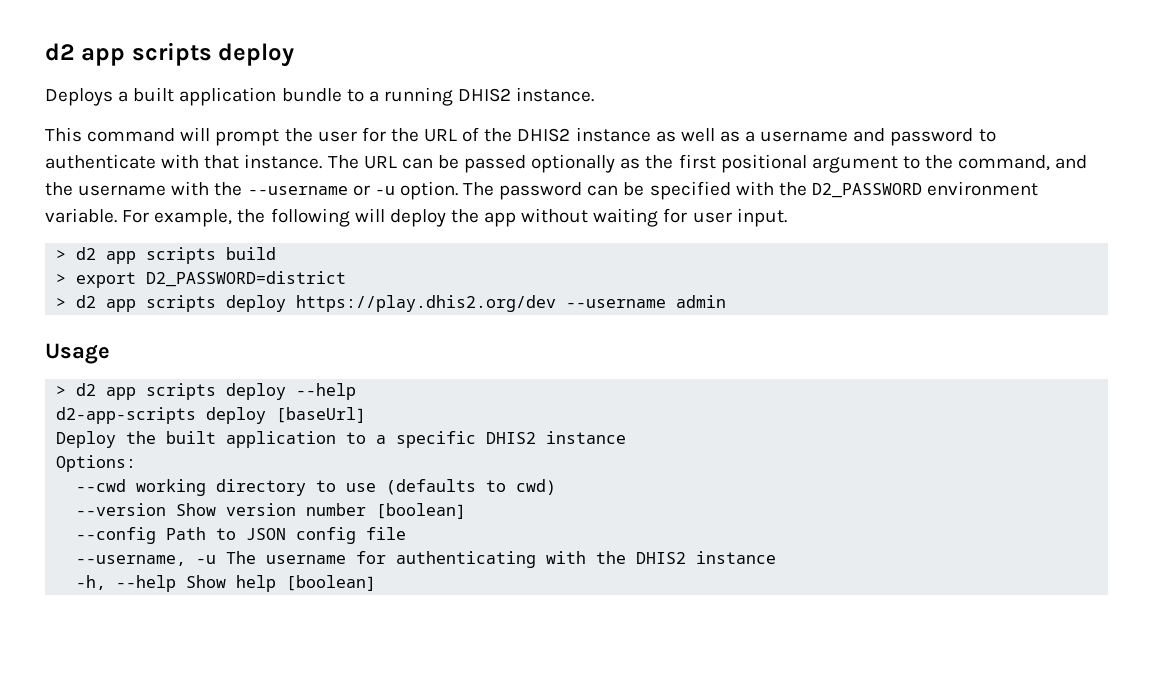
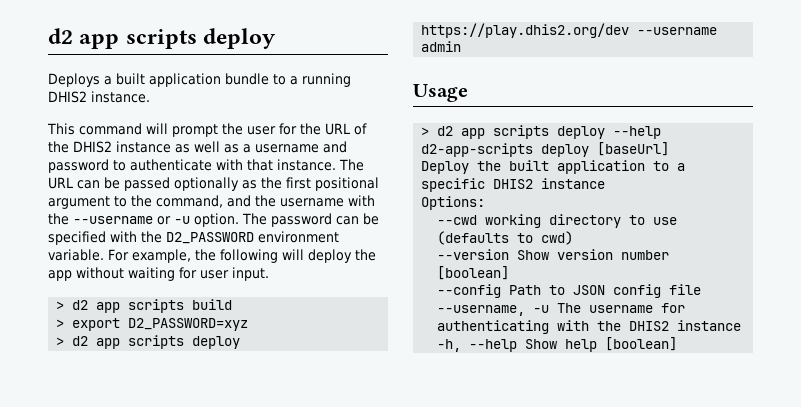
- > export D2_PASSWORD=district
+ > export D2_PASSWORD=xyz

